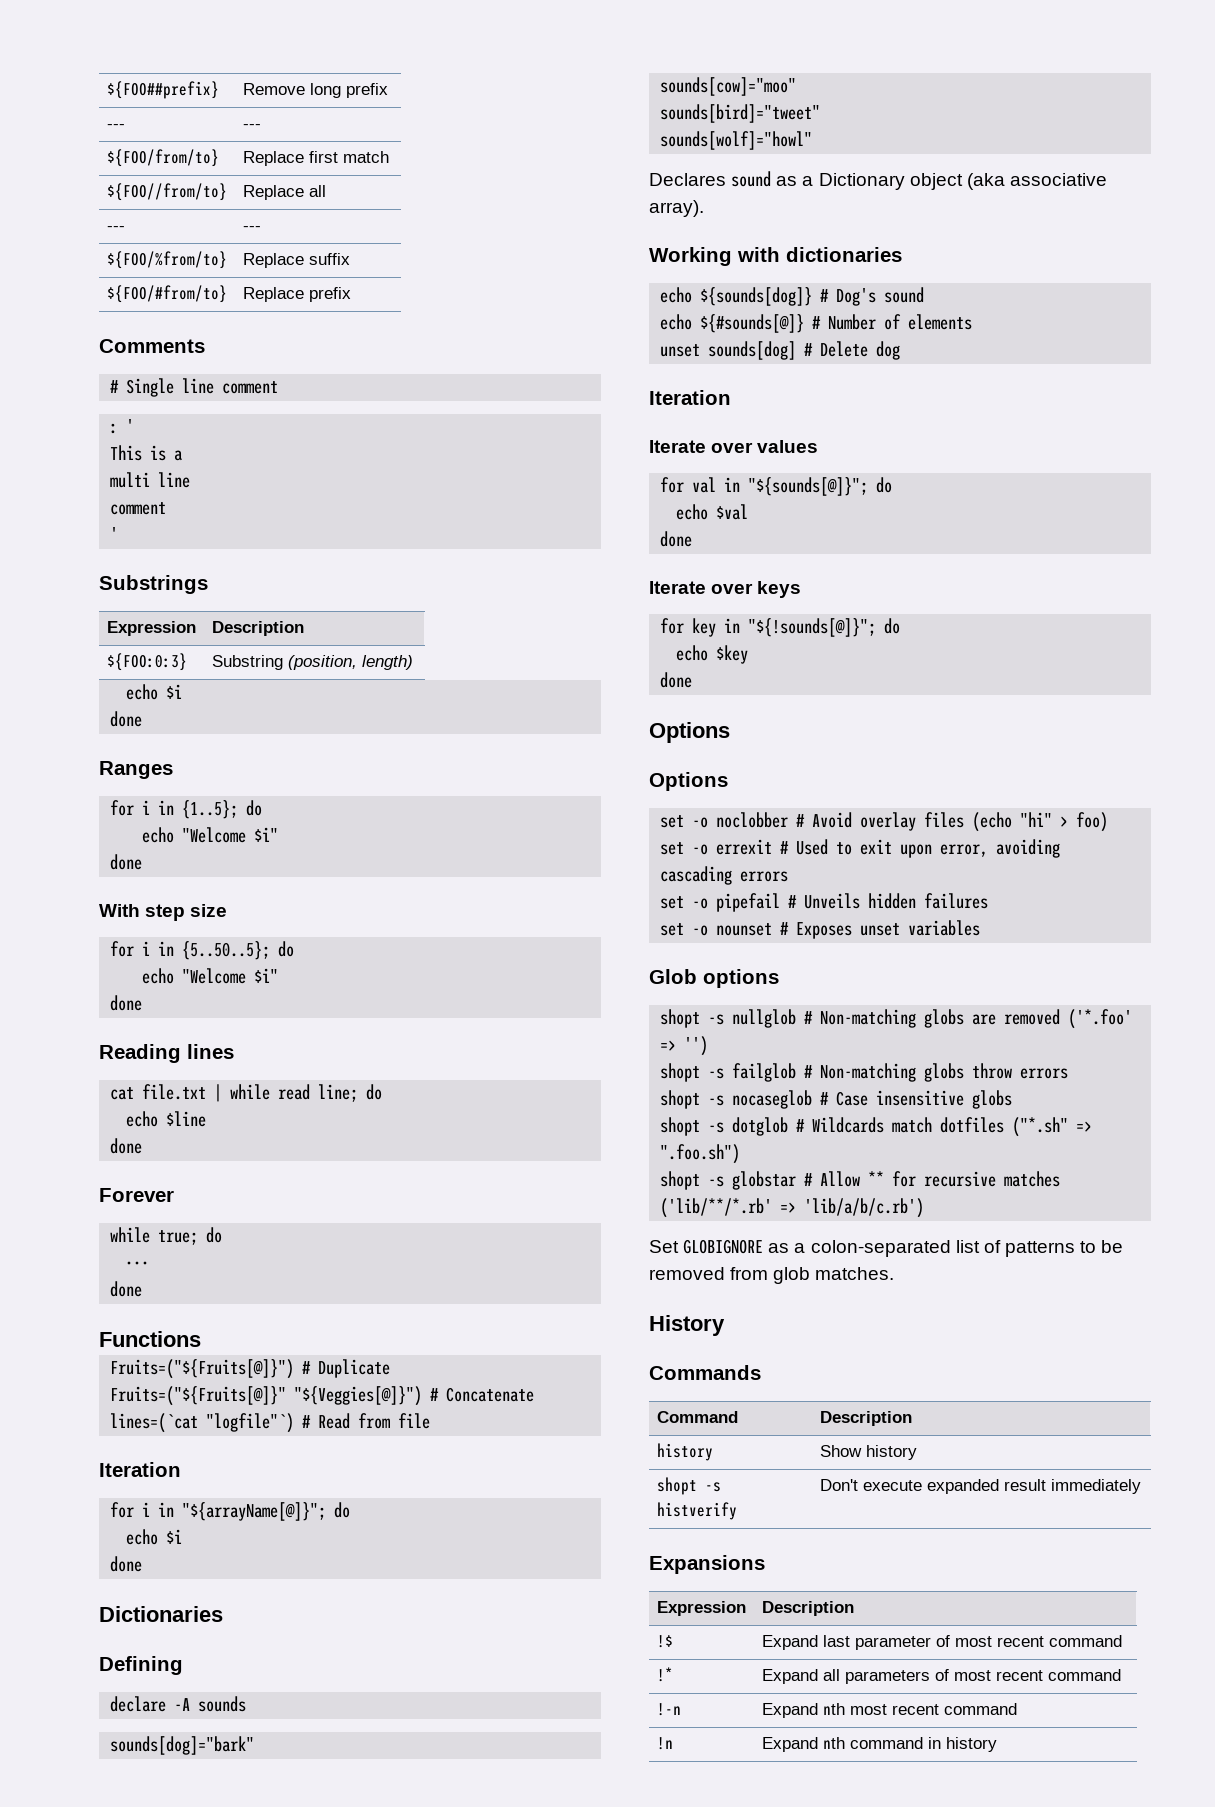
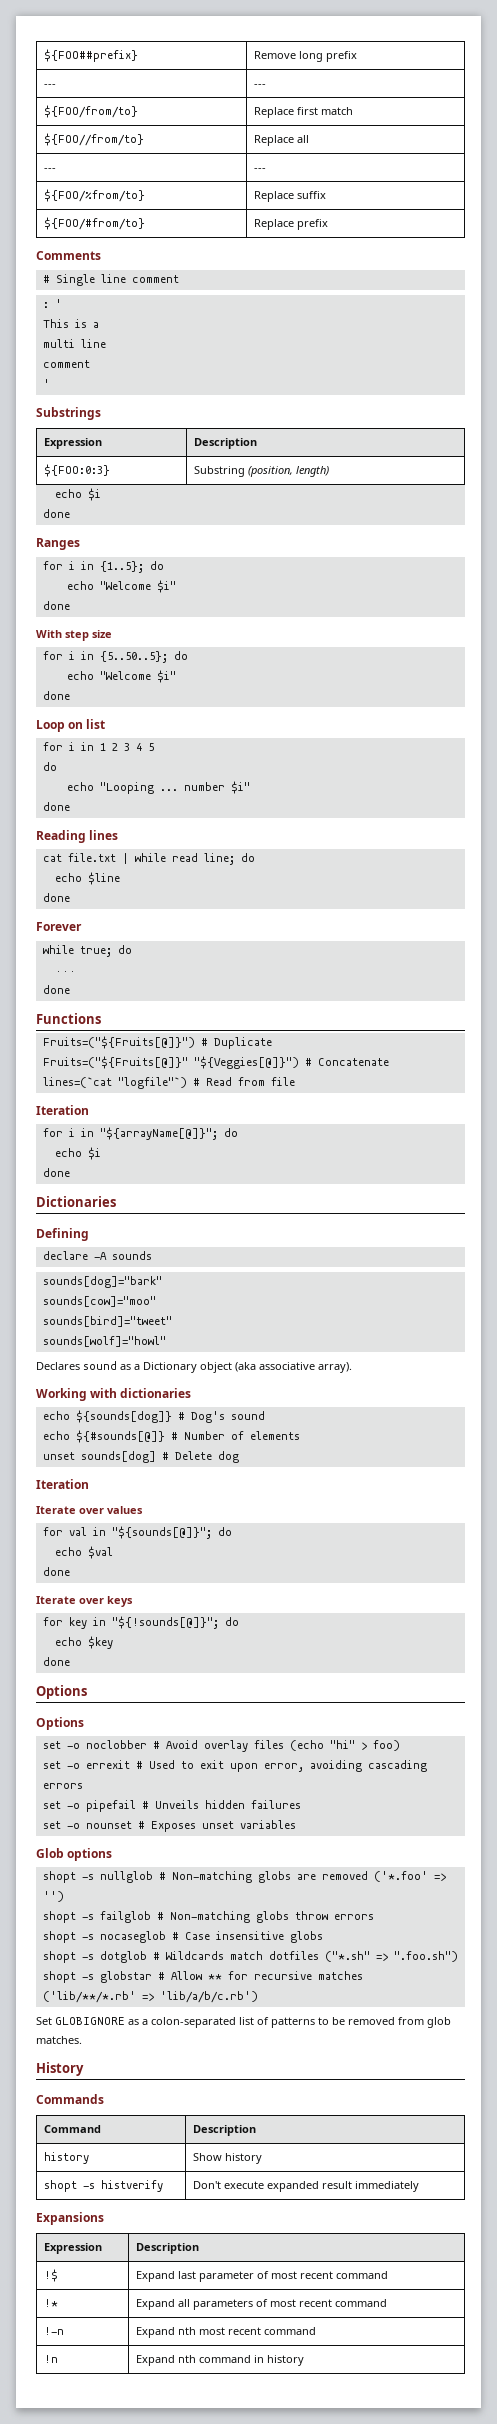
+ Loop on list
+ for i in 1 2 3 4 5
+ do
+ echo "Looping ... number $i"
+ done

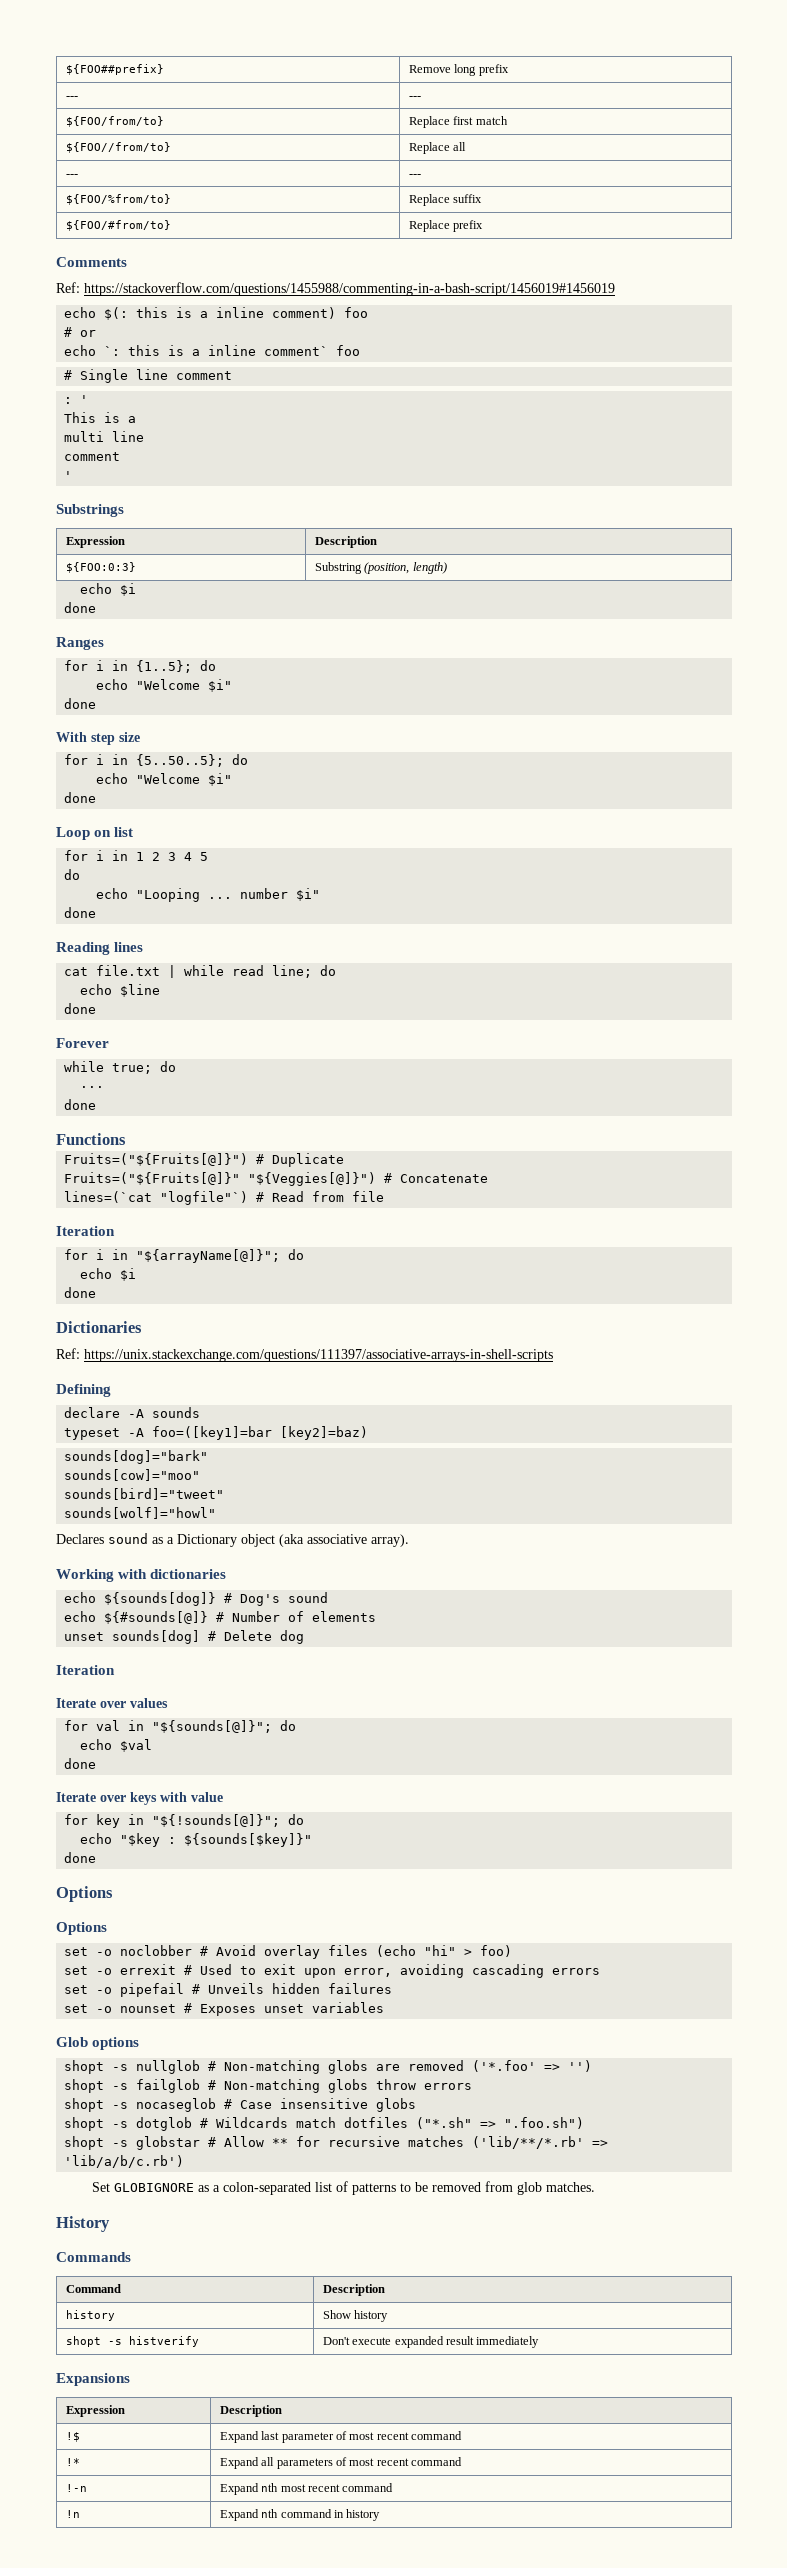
+ Ref: https://stackoverflow.com/questions/1455988/commenting-in-a-bash-script/1456019#1456019
+ echo $(: this is a inline comment) foo
+ # or
+ echo `: this is a inline comment` foo
+ Ref: https://unix.stackexchange.com/questions/111397/associative-arrays-in-shell-scripts
+ typeset -A foo=([key1]=bar [key2]=baz)
- Iterate over keys
+ Iterate over keys with value
- echo $key
+ echo "$key : ${sounds[$key]}"

